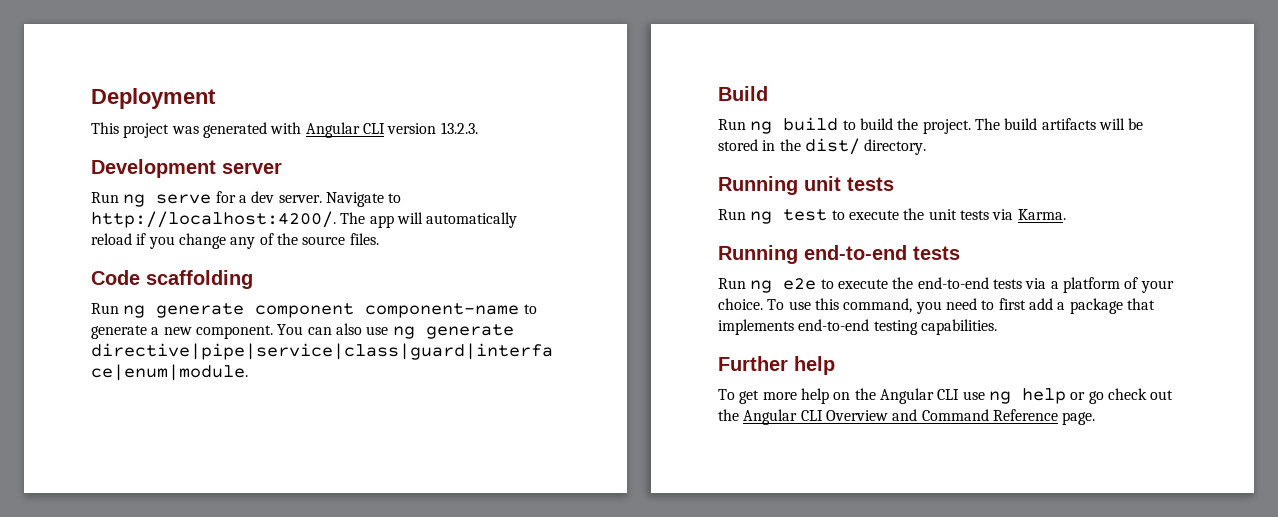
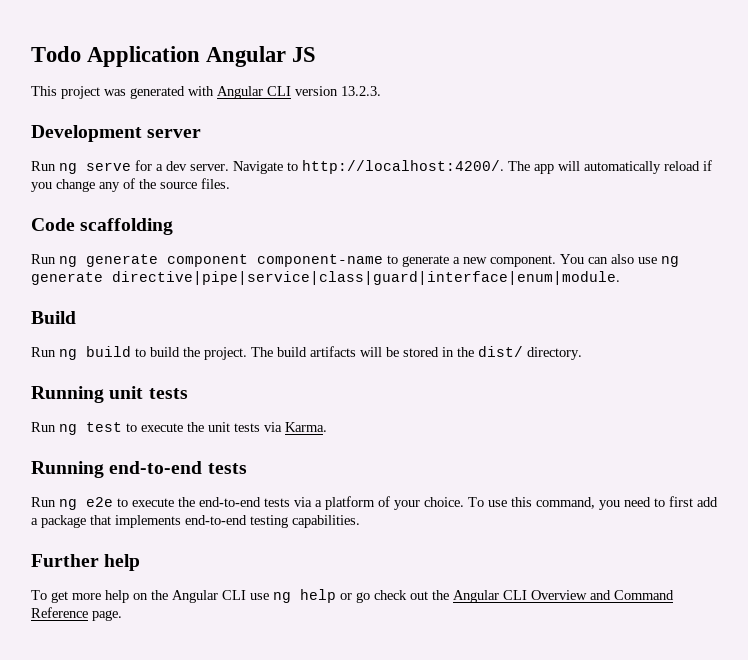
- Deployment
+ Todo Application Angular JS

